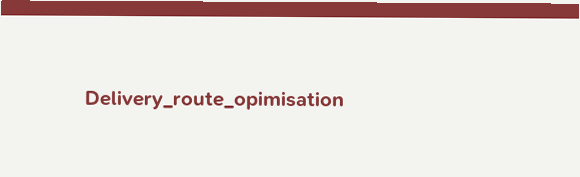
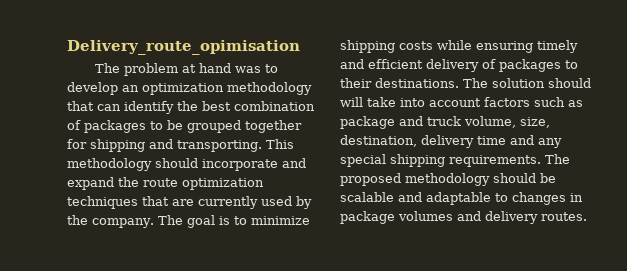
+ The problem at hand was to develop an optimization methodology that can identify the best combination of packages to be grouped together for shipping and transporting. This methodology should incorporate and expand the route optimization techniques that are currently used by the company. The goal is to minimize shipping costs while ensuring timely and efficient delivery of packages to their destinations. The solution should will take into account factors such as package and truck volume, size, destination, delivery time and any special shipping requirements. The proposed methodology should be scalable and adaptable to changes in package volumes and delivery routes.

